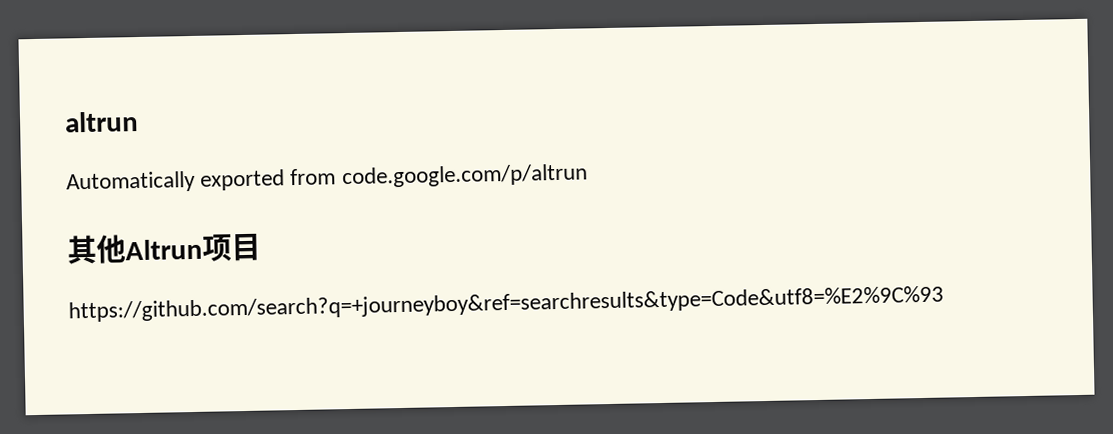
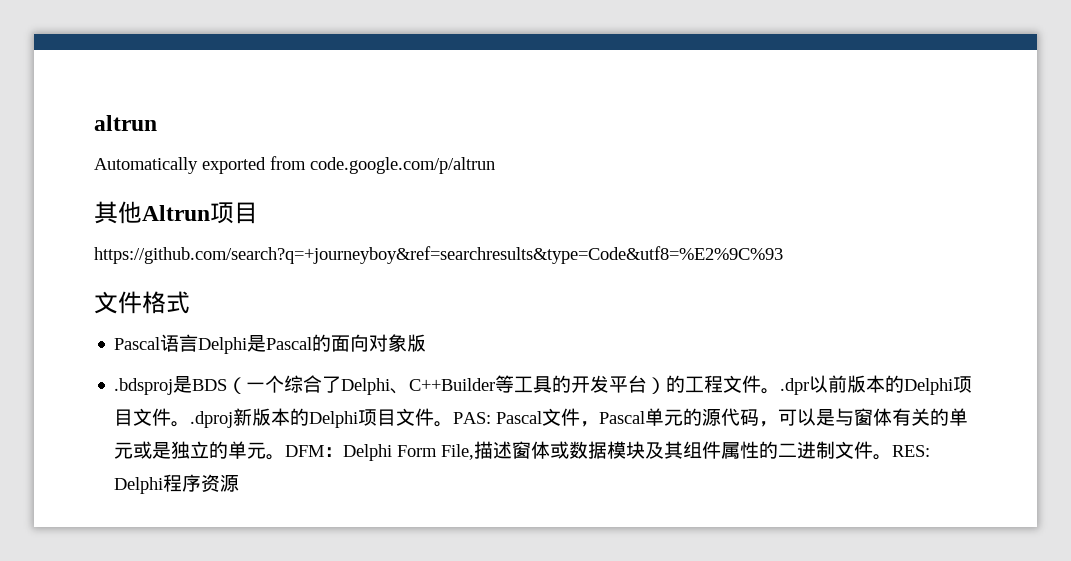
+ 文件格式
+ Pascal语言Delphi是Pascal的面向对象版
+ .bdsproj是BDS（一个综合了Delphi、C++Builder等工具的开发平台）的工程文件。.dpr以前版本的Delphi项目文件。.dproj新版本的Delphi项目文件。PAS: Pascal文件，Pascal单元的源代码，可以是与窗体有关的单元或是独立的单元。DFM：Delphi Form File,描述窗体或数据模块及其组件属性的二进制文件。RES: Delphi程序资源

